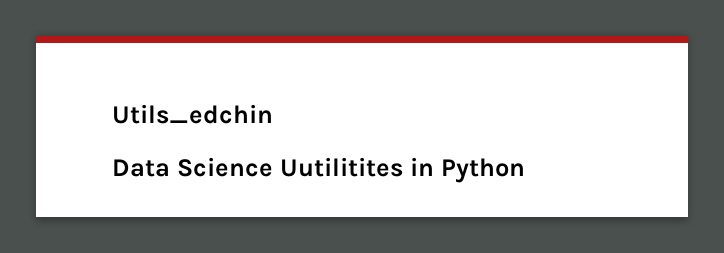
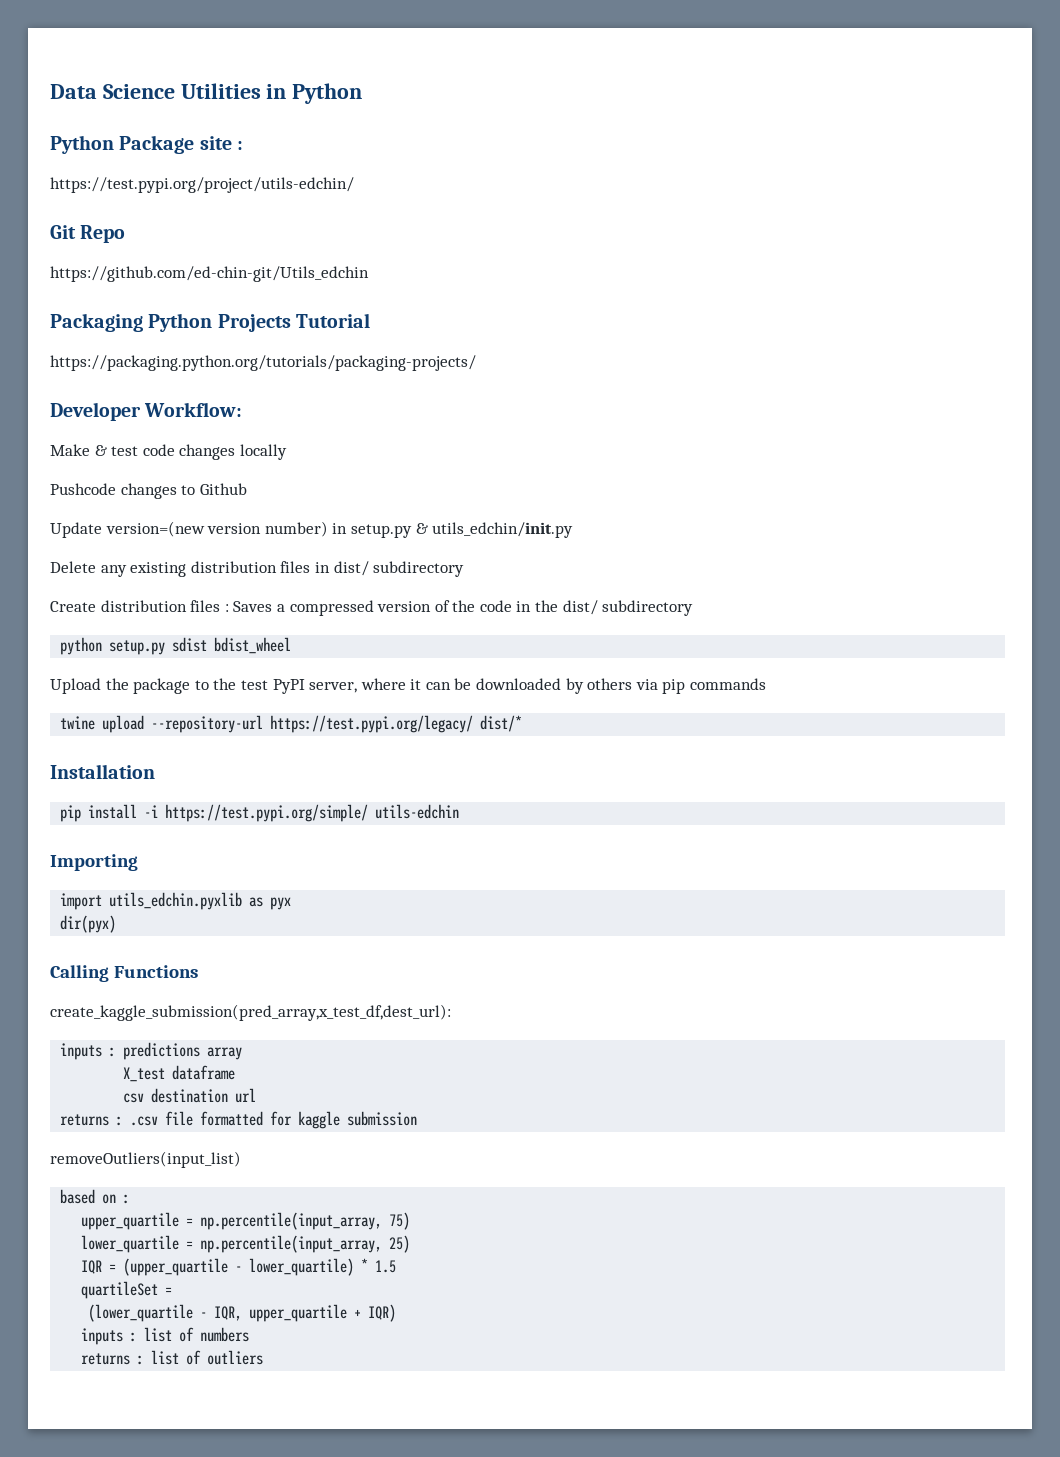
- Utils_edchin
- Data Science Uutilitites in Python
+ Data Science Utilities in Python
+ Python Package site :
+ https://test.pypi.org/project/utils-edchin/
+ Git Repo
+ https://github.com/ed-chin-git/Utils_edchin
+ Packaging Python Projects Tutorial
+ https://packaging.python.org/tutorials/packaging-projects/
+ Developer Workflow:
+ Make & test code changes locally
+ Pushcode changes to Github
+ Update version=(new version number) in setup.py & utils_edchin/init.py
+ Delete any existing distribution files in dist/ subdirectory
+ Create distribution files : Saves a compressed version of the code in the dist/ subdirectory
+ python setup.py sdist bdist_wheel
+ Upload the package to the test PyPI server, where it can be downloaded by others via pip commands
+ twine upload --repository-url https://test.pypi.org/legacy/ dist/*
+ Installation
+ pip install -i https://test.pypi.org/simple/ utils-edchin
+ Importing
+ import utils_edchin.pyxlib as pyx
+ dir(pyx)
+ Calling Functions
+ create_kaggle_submission(pred_array,x_test_df,dest_url):
+ inputs : predictions array
+ X_test dataframe
+ csv destination url
+ returns : .csv file formatted for kaggle submission
+ removeOutliers(input_list)
+ based on :
+ upper_quartile = np.percentile(input_array, 75)
+ lower_quartile = np.percentile(input_array, 25)
+ IQR = (upper_quartile - lower_quartile) * 1.5
+ quartileSet =
+ (lower_quartile - IQR, upper_quartile + IQR)
+ inputs : list of numbers
+ returns : list of outliers

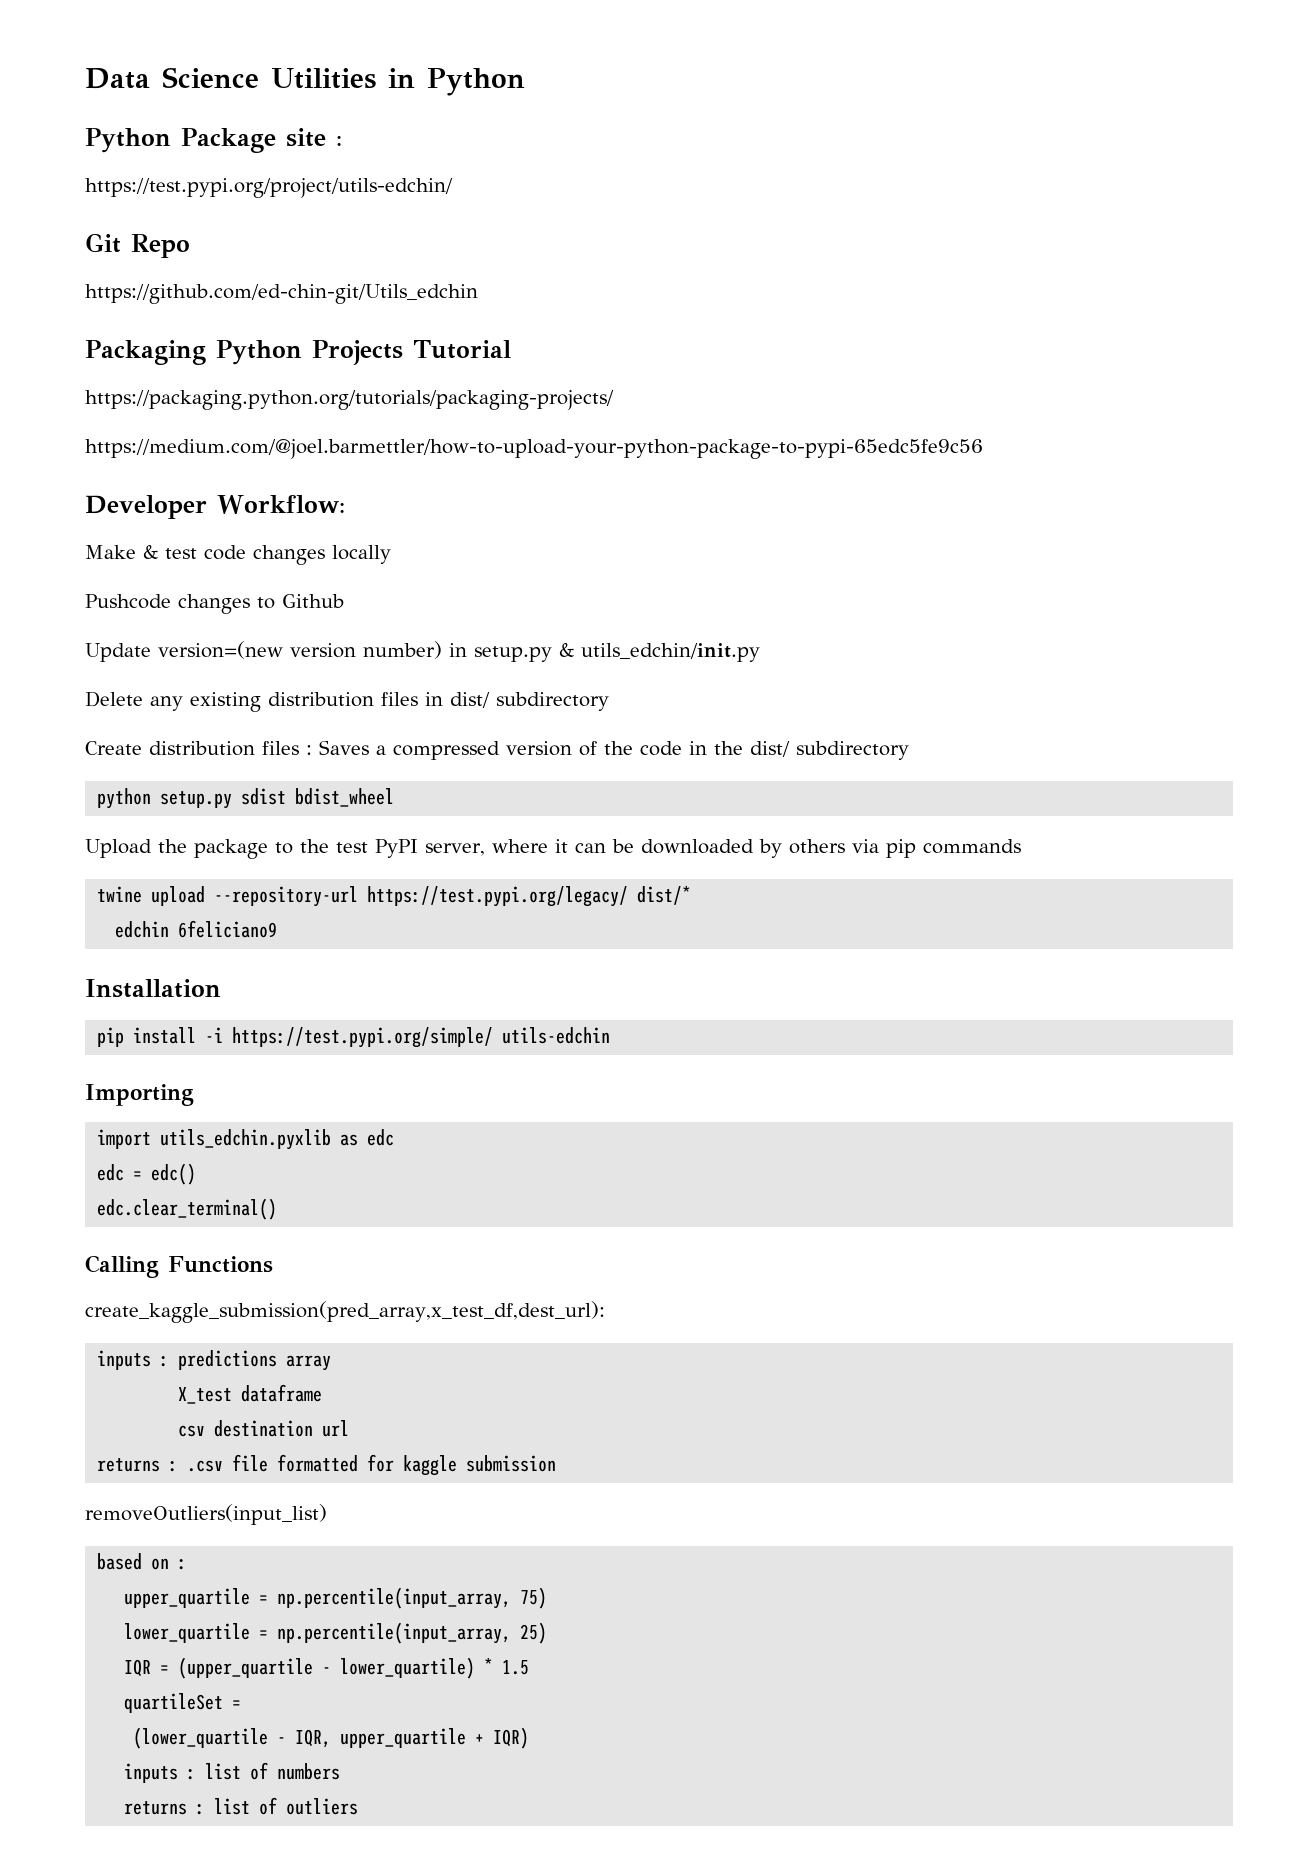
+ https://medium.com/@joel.barmettler/how-to-upload-your-python-package-to-pypi-65edc5fe9c56
+ edchin 6feliciano9
- import utils_edchin.pyxlib as pyx
- dir(pyx)
+ import utils_edchin.pyxlib as edc
+ edc = edc()
+ edc.clear_terminal()

